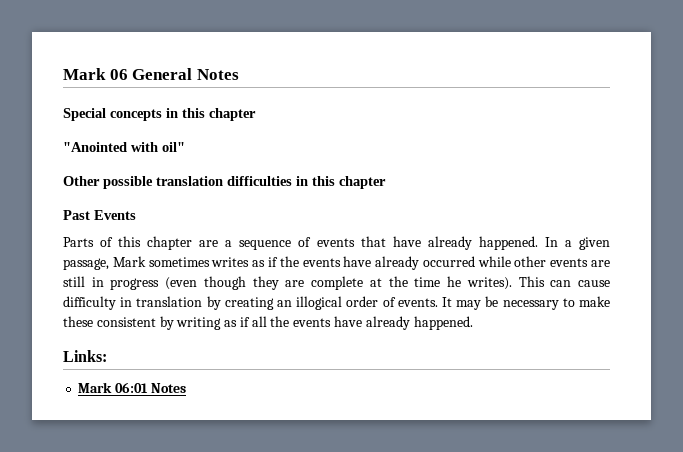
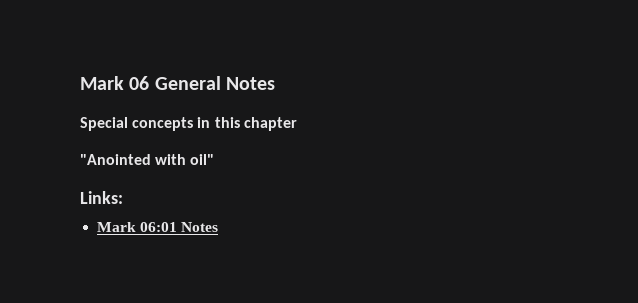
- Other possible translation difficulties in this chapter
- Past Events
- Parts of this chapter are a sequence of events that have already happened. In a given passage, Mark sometimes writes as if the events have already occurred while other events are still in progress (even though they are complete at the time he writes). This can cause difficulty in translation by creating an illogical order of events. It may be necessary to make these consistent by writing as if all the events have already happened.

